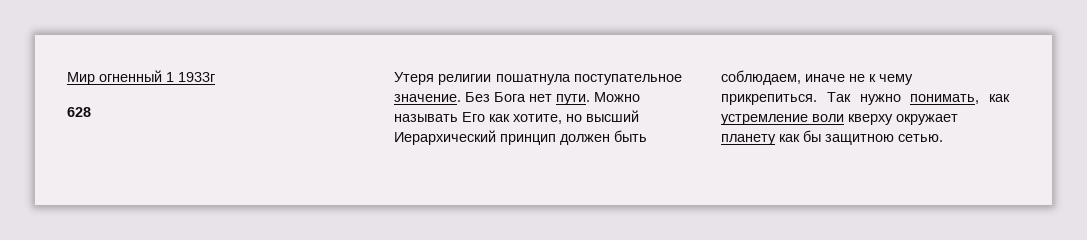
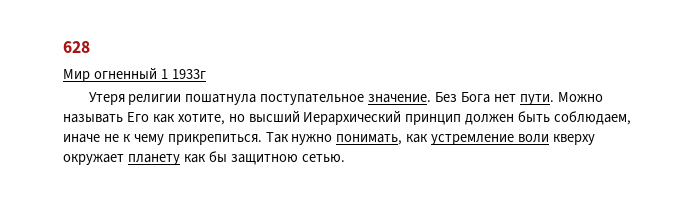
+ 628
- 628

